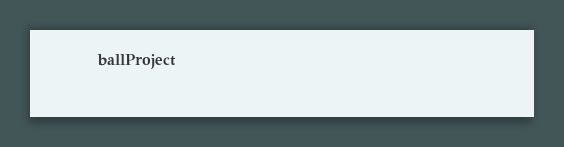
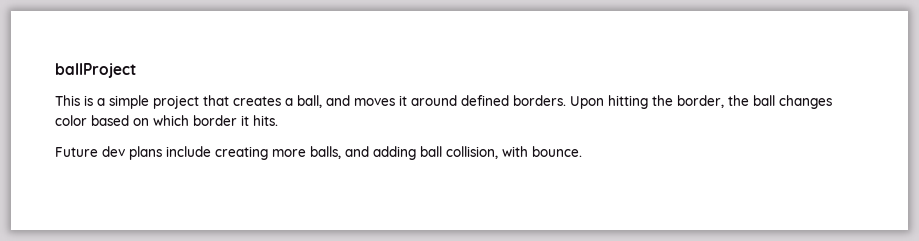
+ This is a simple project that creates a ball, and moves it around defined borders. Upon hitting the border, the ball changes color based on which border it hits.
+ Future dev plans include creating more balls, and adding ball collision, with bounce.

